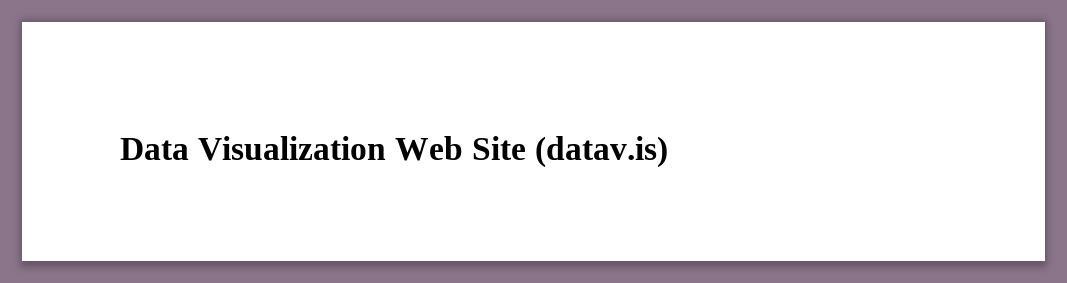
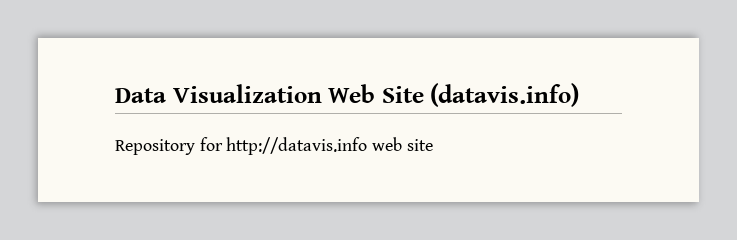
- Data Visualization Web Site (datav.is)
+ Data Visualization Web Site (datavis.info)
+ Repository for http://datavis.info web site

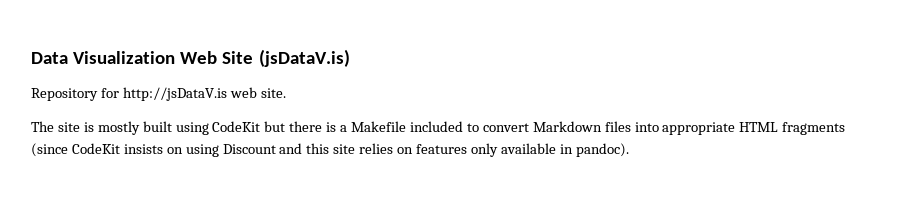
- Data Visualization Web Site (datavis.info)
+ Data Visualization Web Site (jsDataV.is)
- Repository for http://datavis.info web site
+ Repository for http://jsDataV.is web site.
+ The site is mostly built using CodeKit but there is a Makefile included to convert Markdown files into appropriate HTML fragments (since CodeKit insists on using Discount and this site relies on features only available in pandoc).

